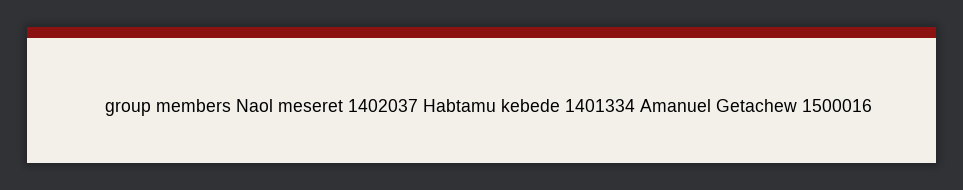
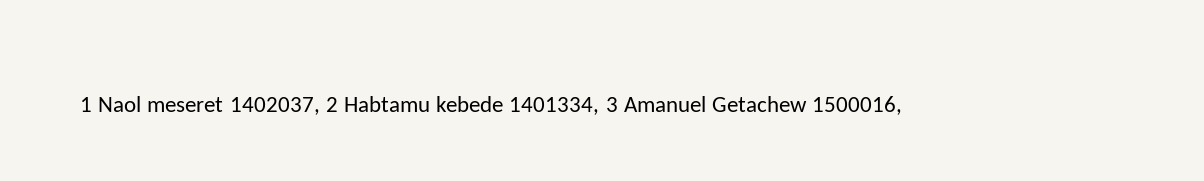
- group members Naol meseret 1402037 Habtamu kebede 1401334 Amanuel Getachew 1500016
+ 1 Naol meseret 1402037, 2 Habtamu kebede 1401334, 3 Amanuel Getachew 1500016,

